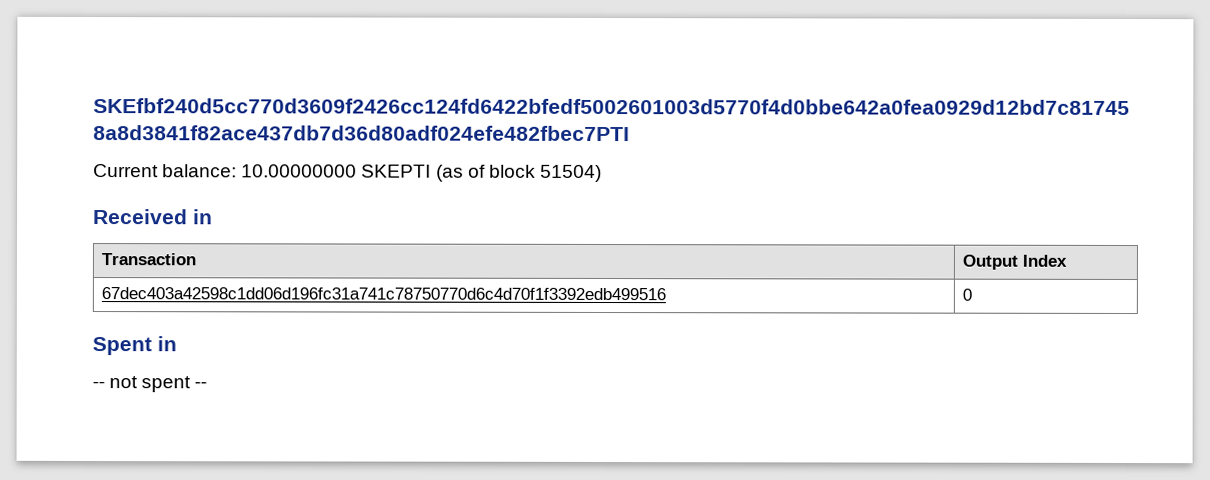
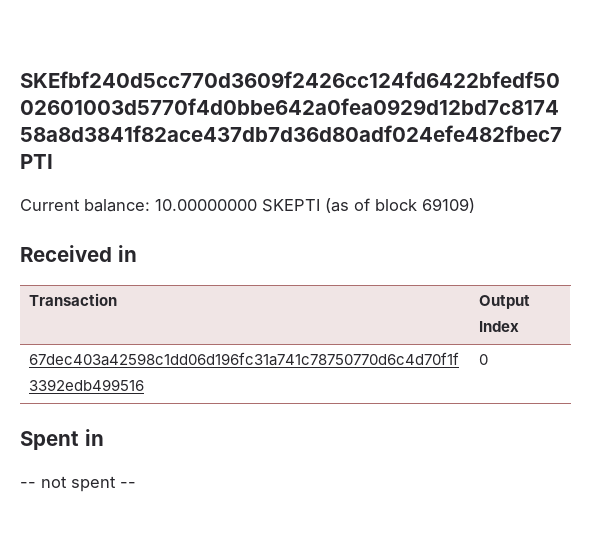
- Current balance: 10.00000000 SKEPTI (as of block 51504)
+ Current balance: 10.00000000 SKEPTI (as of block 69109)

